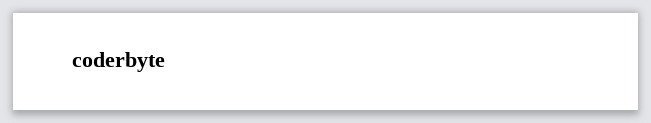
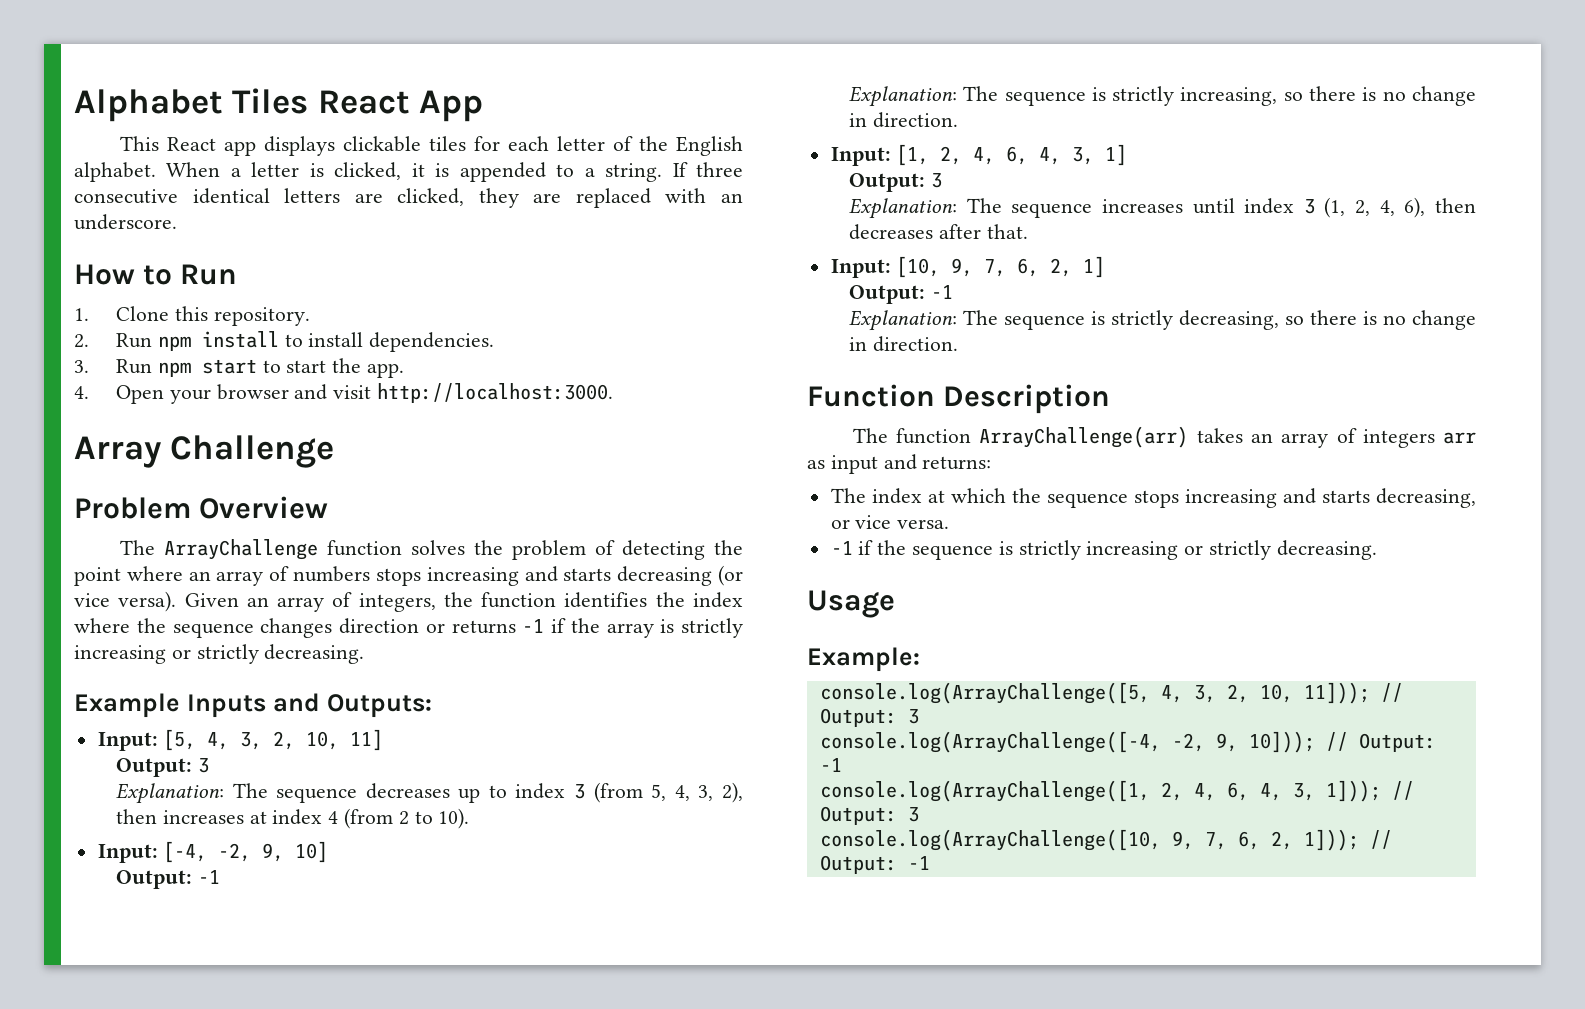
- coderbyte
+ Alphabet Tiles React App
+ This React app displays clickable tiles for each letter of the English alphabet. When a letter is clicked, it is appended to a string. If three consecutive identical letters are clicked, they are replaced with an underscore.
+ How to Run
+ 1. Clone this repository.
+ 2. Run npm install to install dependencies.
+ 3. Run npm start to start the app.
+ 4. Open your browser and visit http://localhost:3000.
+ Array Challenge
+ Problem Overview
+ The ArrayChallenge function solves the problem of detecting the point where an array of numbers stops increasing and starts decreasing (or vice versa). Given an array of integers, the function identifies the index where the sequence changes direction or returns -1 if the array is strictly increasing or strictly decreasing.
+ Example Inputs and Outputs:
+ Input: [5, 4, 3, 2, 10, 11]
+ Output: 3
+ Explanation: The sequence decreases up to index 3 (from 5, 4, 3, 2), then increases at index 4 (from 2 to 10).
+ Input: [-4, -2, 9, 10]
+ Output: -1
+ Explanation: The sequence is strictly increasing, so there is no change in direction.
+ Input: [1, 2, 4, 6, 4, 3, 1]
+ Output: 3
+ Explanation: The sequence increases until index 3 (1, 2, 4, 6), then decreases after that.
+ Input: [10, 9, 7, 6, 2, 1]
+ Output: -1
+ Explanation: The sequence is strictly decreasing, so there is no change in direction.
+ Function Description
+ The function ArrayChallenge(arr) takes an array of integers arr as input and returns:
+ The index at which the sequence stops increasing and starts decreasing, or vice versa.
+ -1 if the sequence is strictly increasing or strictly decreasing.
+ Usage
+ Example:
+ console.log(ArrayChallenge([5, 4, 3, 2, 10, 11])); // Output: 3
+ console.log(ArrayChallenge([-4, -2, 9, 10])); // Output: -1
+ console.log(ArrayChallenge([1, 2, 4, 6, 4, 3, 1])); // Output: 3
+ console.log(ArrayChallenge([10, 9, 7, 6, 2, 1])); // Output: -1

